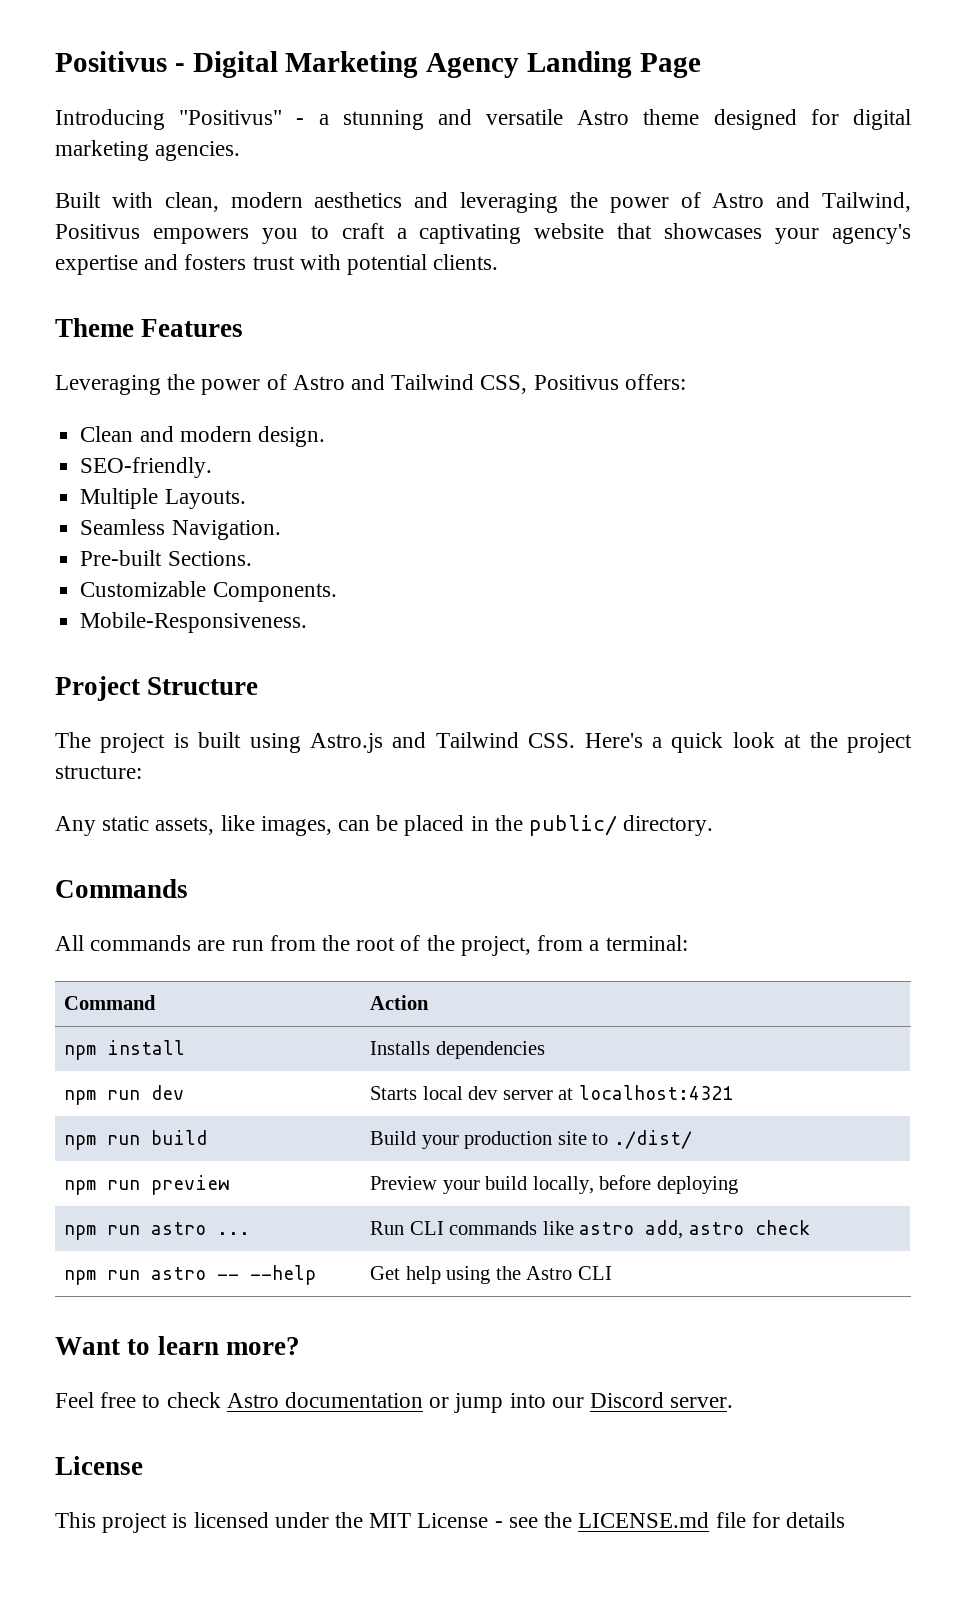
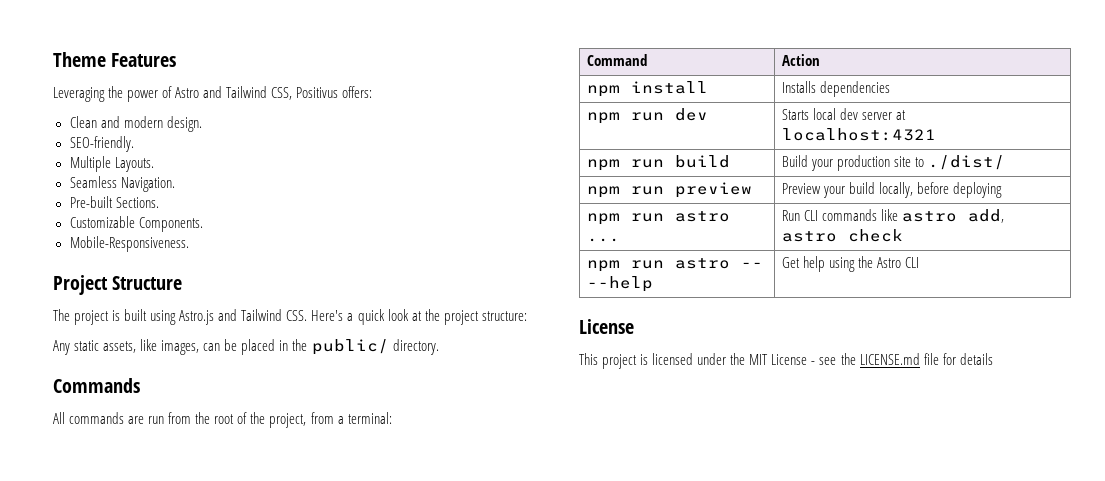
- Positivus - Digital Marketing Agency Landing Page
- Introducing "Positivus" - a stunning and versatile Astro theme designed for digital marketing agencies.
- Built with clean, modern aesthetics and leveraging the power of Astro and Tailwind, Positivus empowers you to craft a captivating website that showcases your agency's expertise and fosters trust with potential clients.
- Want to learn more?
- Feel free to check Astro documentation or jump into our Discord server.

